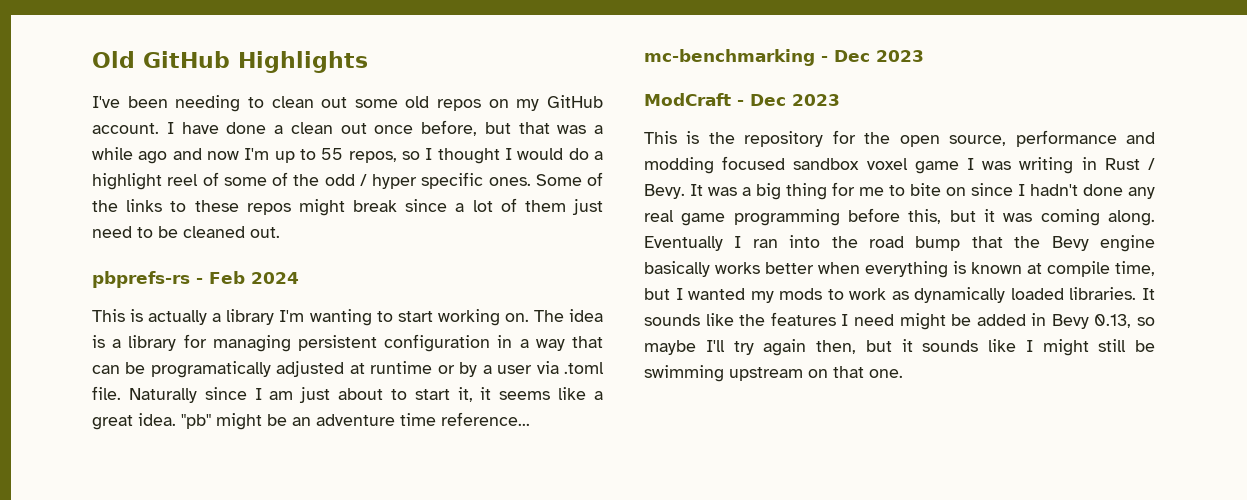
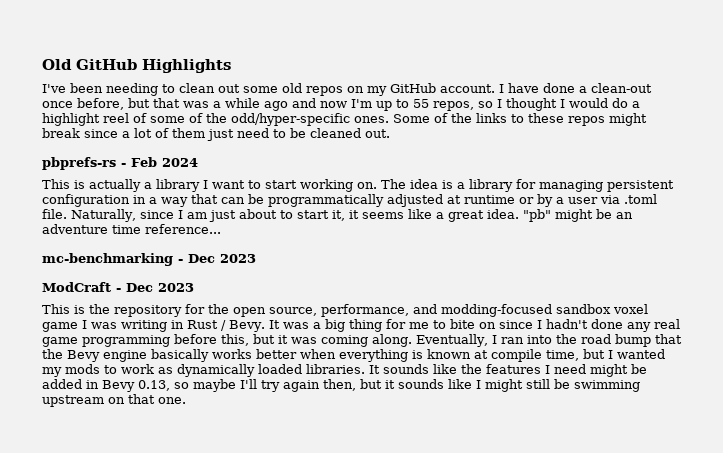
- I have done a clean out once before, but that was a while ago and now I'm up to 55 repos, so I thought I would do a highlight reel of some of the odd / hyper specific ones.
+ I have done a clean-out once before, but that was a while ago and now I'm up to 55 repos, so I thought I would do a highlight reel of some of the odd/hyper-specific ones.
- This is actually a library I'm wanting to start working on.
+ This is actually a library I want to start working on.
- The idea is a library for managing persistent configuration in a way that can be programatically adjusted at runtime or by a user via .toml file.
+ The idea is a library for managing persistent configuration in a way that can be programmatically adjusted at runtime or by a user via .toml file.
- Naturally since I am just about to start it, it seems like a great idea.
+ Naturally, since I am just about to start it, it seems like a great idea.
- This is the repository for the open source, performance and modding focused sandbox voxel game I was writing in Rust / Bevy.
+ This is the repository for the open source, performance, and modding-focused sandbox voxel game I was writing in Rust / Bevy.
- Eventually I ran into the road bump that the Bevy engine basically works better when everything is known at compile time, but I wanted my mods to work as dynamically loaded libraries.
+ Eventually, I ran into the road bump that the Bevy engine basically works better when everything is known at compile time, but I wanted my mods to work as dynamically loaded libraries.

